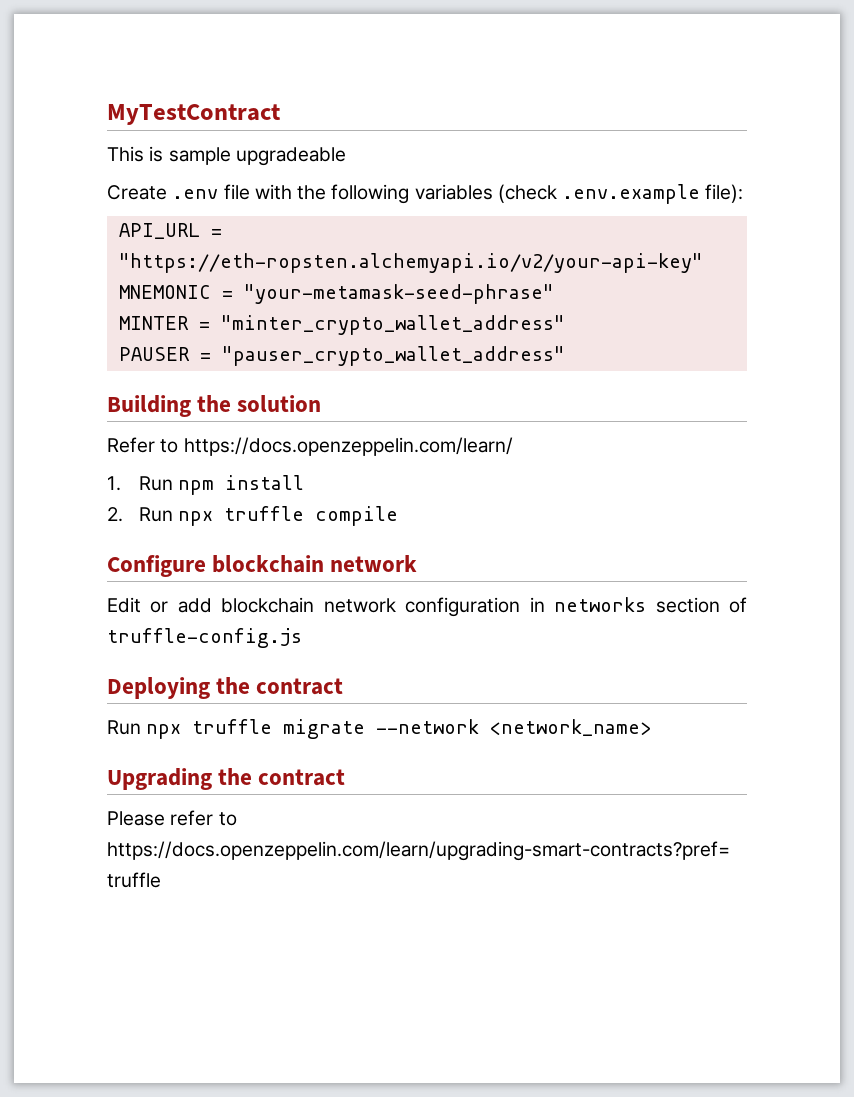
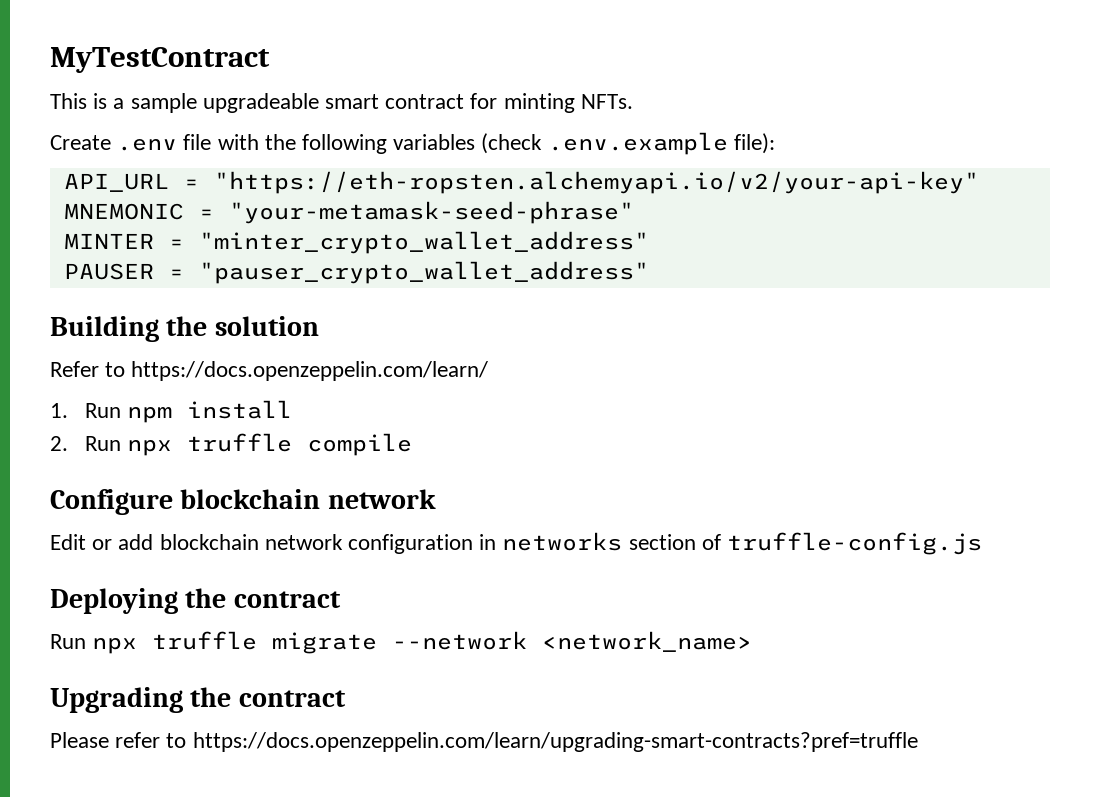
- This is sample upgradeable
+ This is a sample upgradeable smart contract for minting NFTs.

